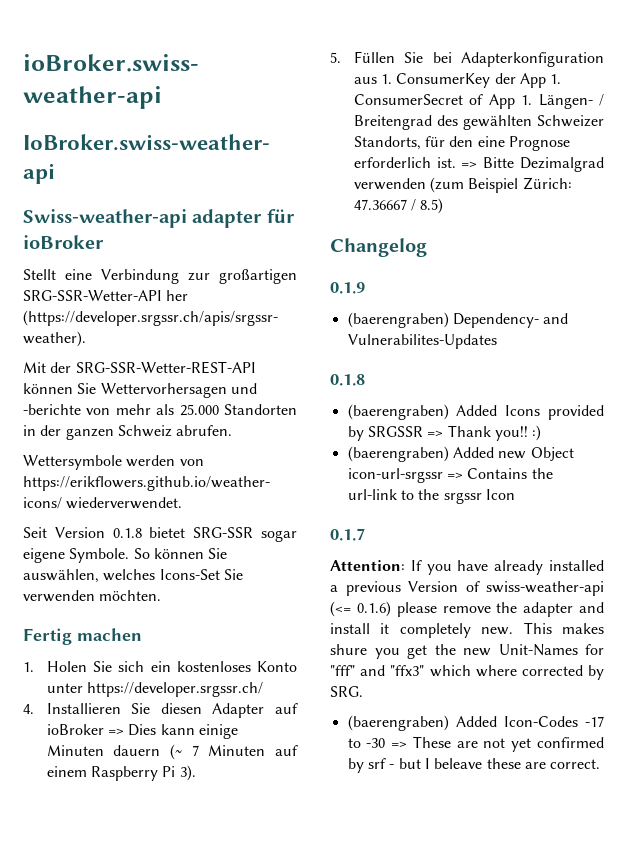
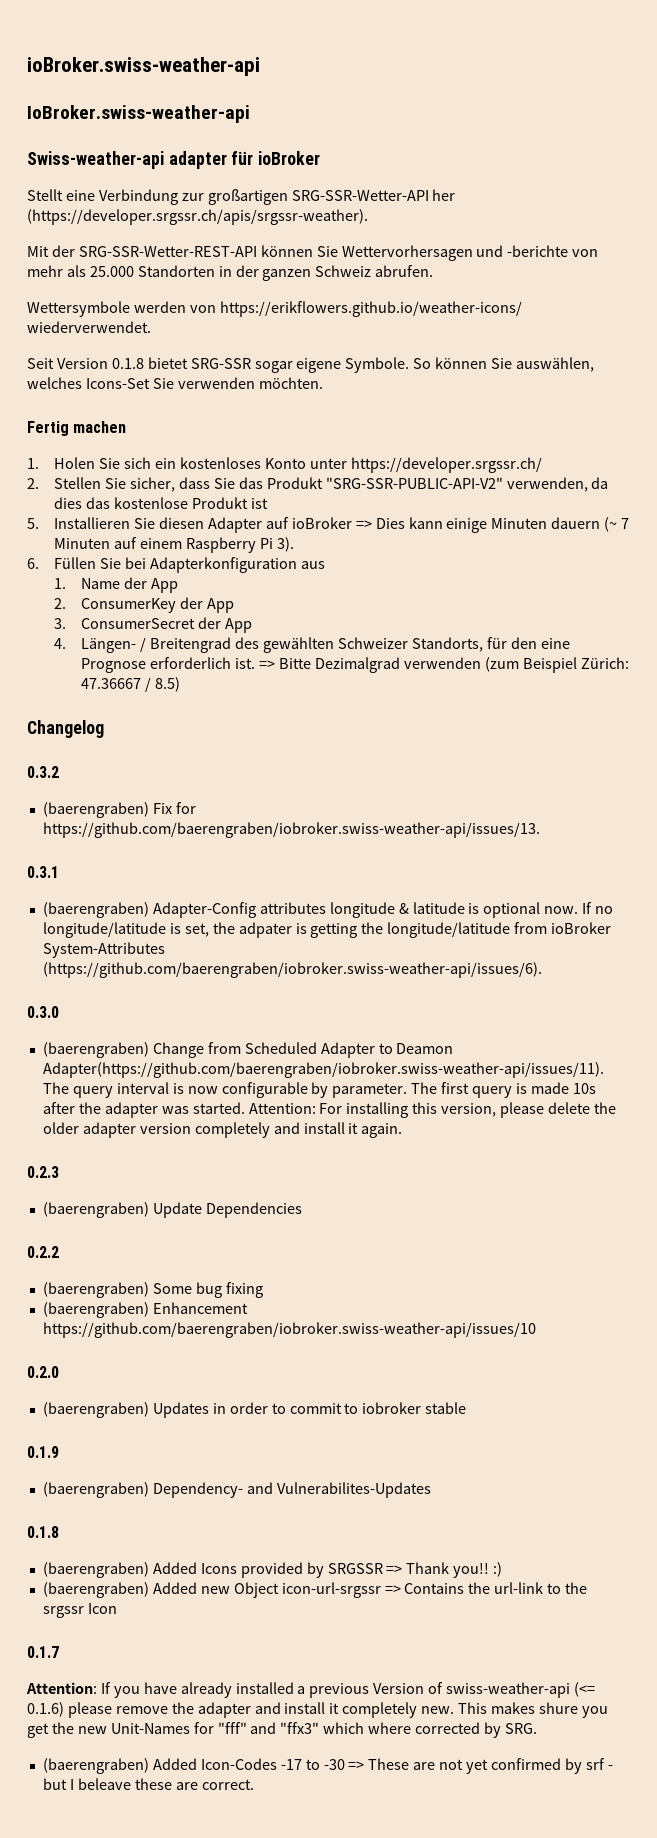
- 4. Installieren Sie diesen Adapter auf ioBroker => Dies kann einige Minuten dauern (~ 7 Minuten auf einem Raspberry Pi 3).
+ 2. Stellen Sie sicher, dass Sie das Produkt "SRG-SSR-PUBLIC-API-V2" verwenden, da dies das kostenlose Produkt ist
+ 5. Installieren Sie diesen Adapter auf ioBroker => Dies kann einige Minuten dauern (~ 7 Minuten auf einem Raspberry Pi 3).
- 5. Füllen Sie bei Adapterkonfiguration aus 1. ConsumerKey der App 1. ConsumerSecret of App 1. Längen- / Breitengrad des gewählten Schweizer Standorts, für den eine Prognose erforderlich ist.
+ 6. Füllen Sie bei Adapterkonfiguration aus
+ 1. Name der App
+ 2. ConsumerKey der App
+ 3. ConsumerSecret der App
+ 4. Längen- / Breitengrad des gewählten Schweizer Standorts, für den eine Prognose erforderlich ist.
+ 0.3.2
+ (baerengraben) Fix for https://github.com/baerengraben/iobroker.swiss-weather-api/issues/13.
+ 0.3.1
+ (baerengraben) Adapter-Config attributes longitude & latitude is optional now. If no longitude/latitude is set, the adpater is getting the longitude/latitude from ioBroker System-Attributes (https://github.com/baerengraben/iobroker.swiss-weather-api/issues/6).
+ 0.3.0
+ (baerengraben) Change from Scheduled Adapter to Deamon Adapter(https://github.com/baerengraben/iobroker.swiss-weather-api/issues/11). The query interval is now configurable by parameter. The first query is made 10s after the adapter was started. Attention: For installing this version, please delete the older adapter version completely and install it again.
+ 0.2.3
+ (baerengraben) Update Dependencies
+ 0.2.2
+ (baerengraben) Some bug fixing
+ (baerengraben) Enhancement https://github.com/baerengraben/iobroker.swiss-weather-api/issues/10
+ 0.2.0
+ (baerengraben) Updates in order to commit to iobroker stable

